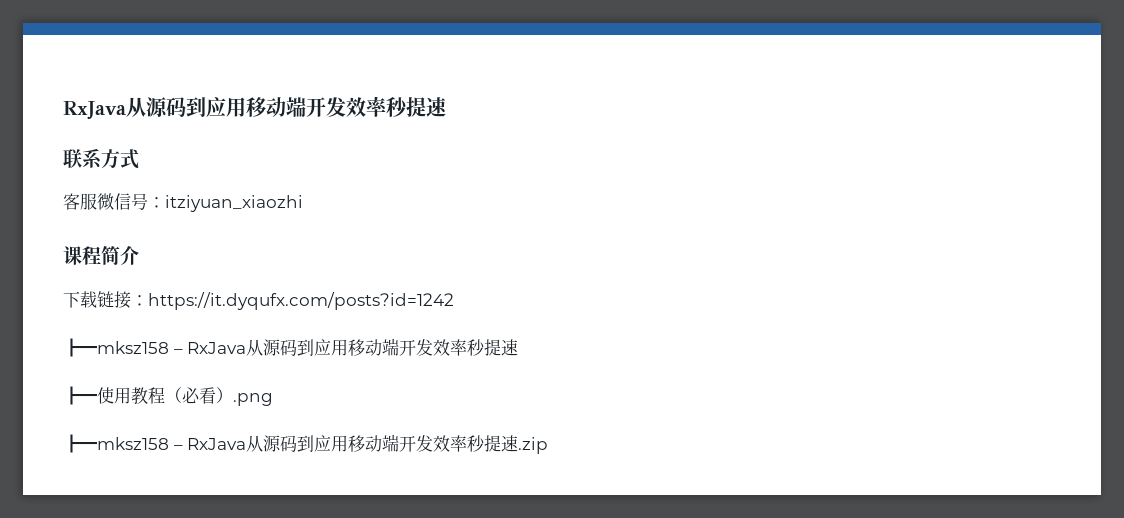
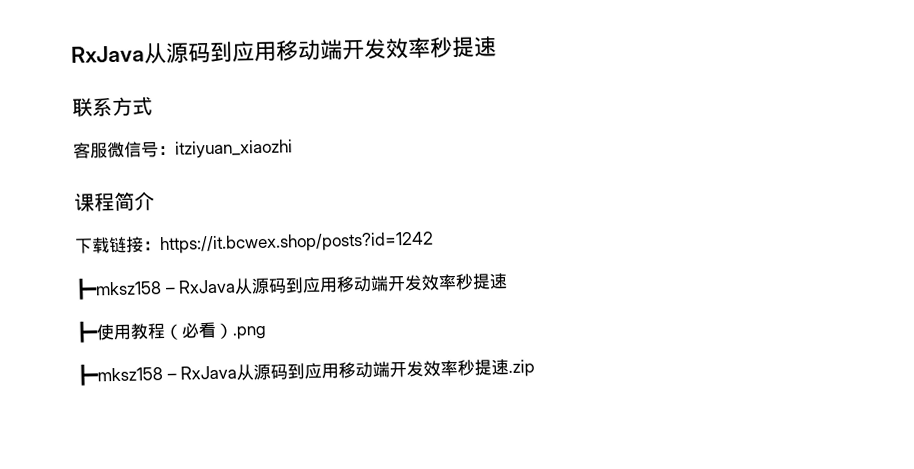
- 下载链接：https://it.dyqufx.com/posts?id=1242
+ 下载链接：https://it.bcwex.shop/posts?id=1242

